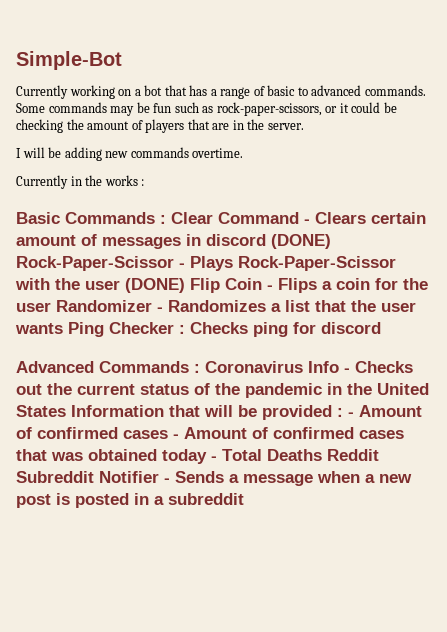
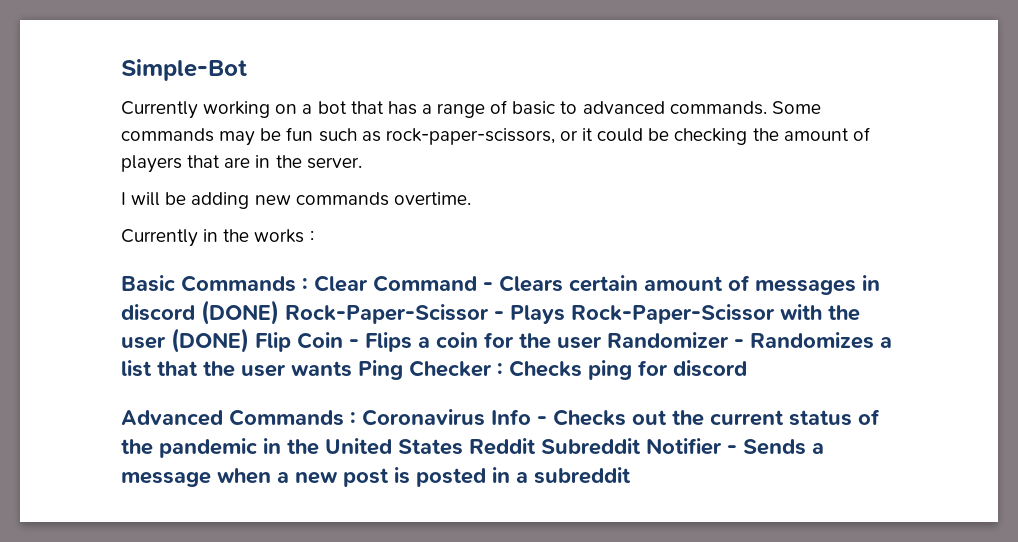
- Advanced Commands : Coronavirus Info - Checks out the current status of the pandemic in the United States Information that will be provided : - Amount of confirmed cases - Amount of confirmed cases that was obtained today - Total Deaths Reddit Subreddit Notifier - Sends a message when a new post is posted in a subreddit
+ Advanced Commands : Coronavirus Info - Checks out the current status of the pandemic in the United States Reddit Subreddit Notifier - Sends a message when a new post is posted in a subreddit

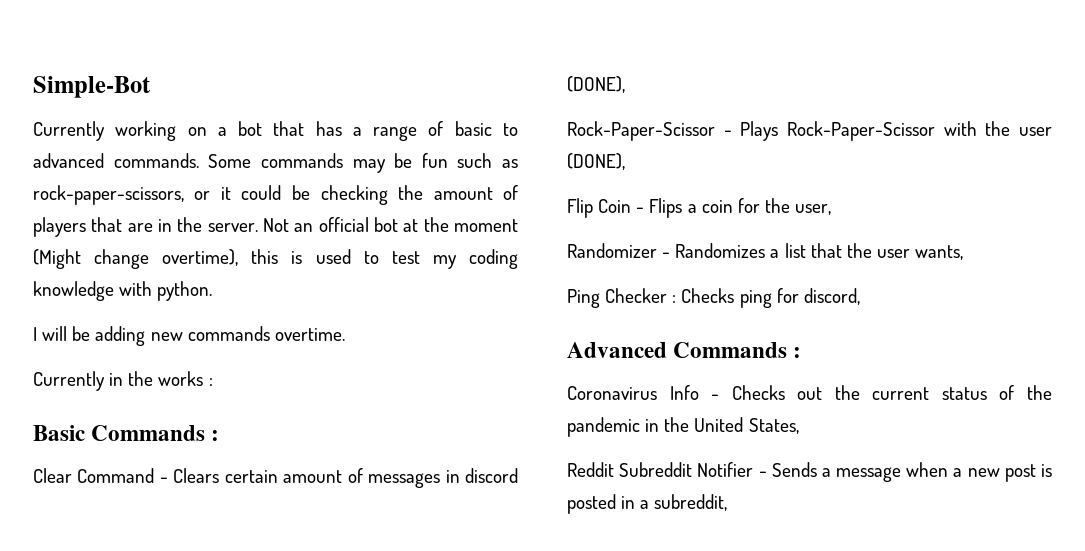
+ Not an official bot at the moment (Might change overtime), this is used to test my coding knowledge with python.
- Basic Commands : Clear Command - Clears certain amount of messages in discord (DONE) Rock-Paper-Scissor - Plays Rock-Paper-Scissor with the user (DONE) Flip Coin - Flips a coin for the user Randomizer - Randomizes a list that the user wants Ping Checker : Checks ping for discord
+ Basic Commands :
+ Clear Command - Clears certain amount of messages in discord (DONE),
+ Rock-Paper-Scissor - Plays Rock-Paper-Scissor with the user (DONE),
+ Flip Coin - Flips a coin for the user,
+ Randomizer - Randomizes a list that the user wants,
+ Ping Checker : Checks ping for discord,
- Advanced Commands : Coronavirus Info - Checks out the current status of the pandemic in the United States Reddit Subreddit Notifier - Sends a message when a new post is posted in a subreddit
+ Advanced Commands :
+ Coronavirus Info - Checks out the current status of the pandemic in the United States,
+ Reddit Subreddit Notifier - Sends a message when a new post is posted in a subreddit,

